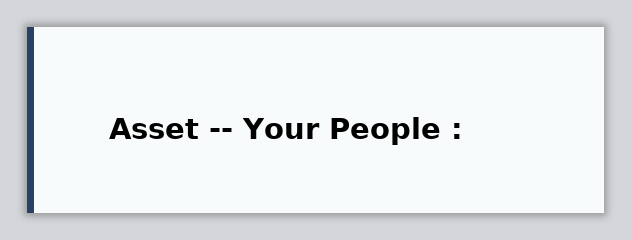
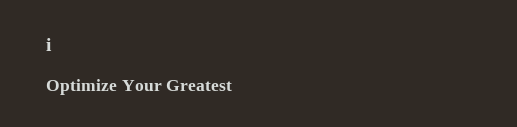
- Asset -- Your People :
+ i
+ Optimize Your Greatest

